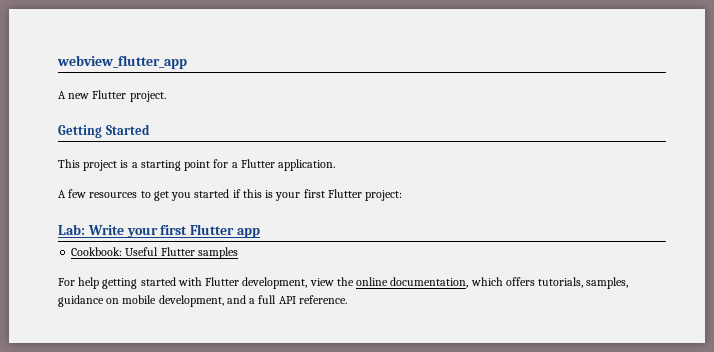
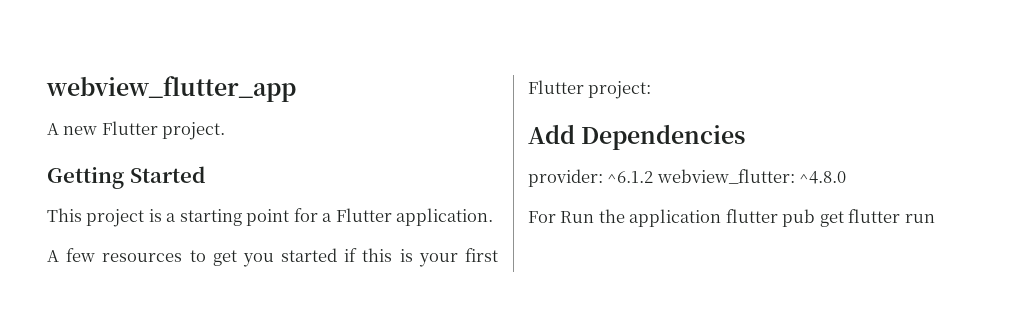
- Lab: Write your first Flutter app
- Cookbook: Useful Flutter samples
- For help getting started with Flutter development, view the online documentation, which offers tutorials, samples, guidance on mobile development, and a full API reference.
+ Add Dependencies
+ provider: ^6.1.2 webview_flutter: ^4.8.0
+ For Run the application flutter pub get flutter run

